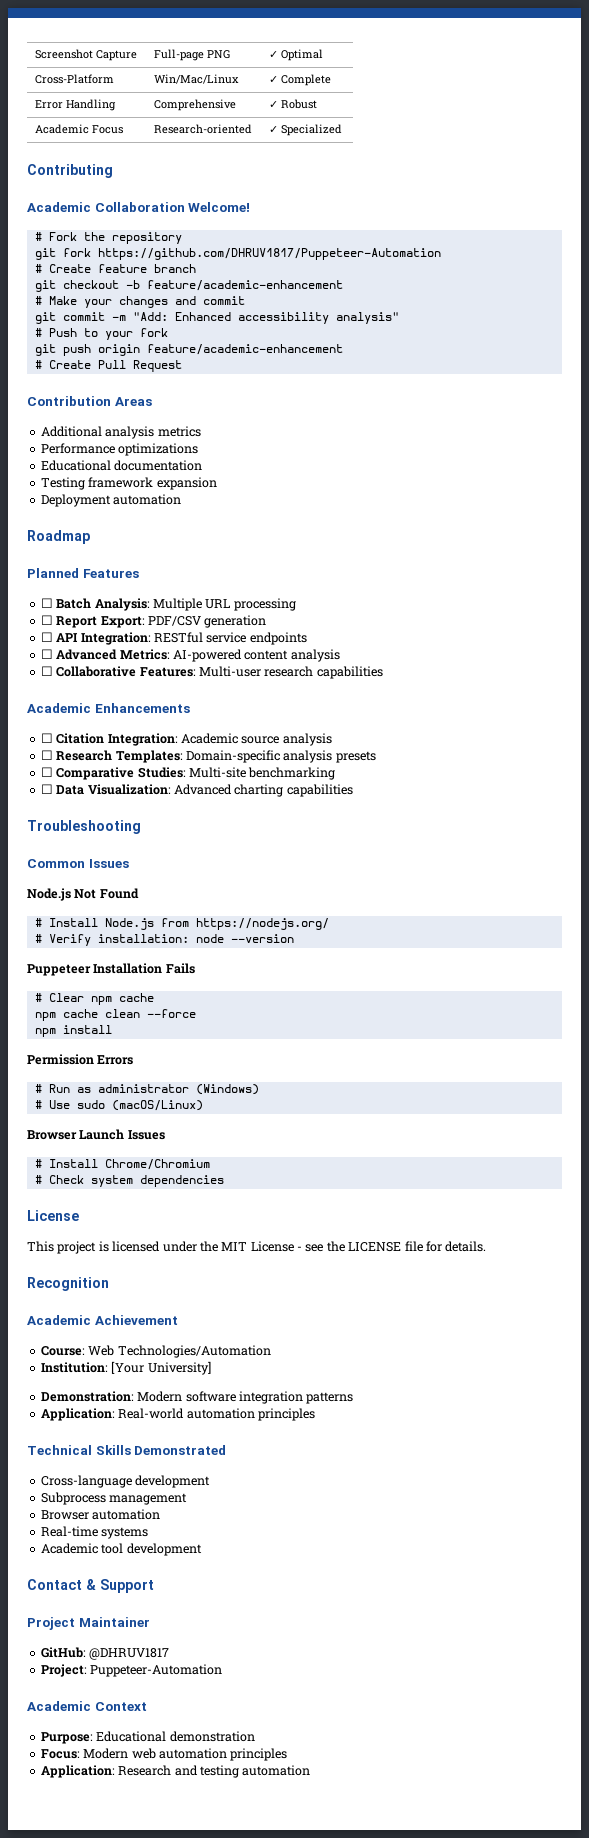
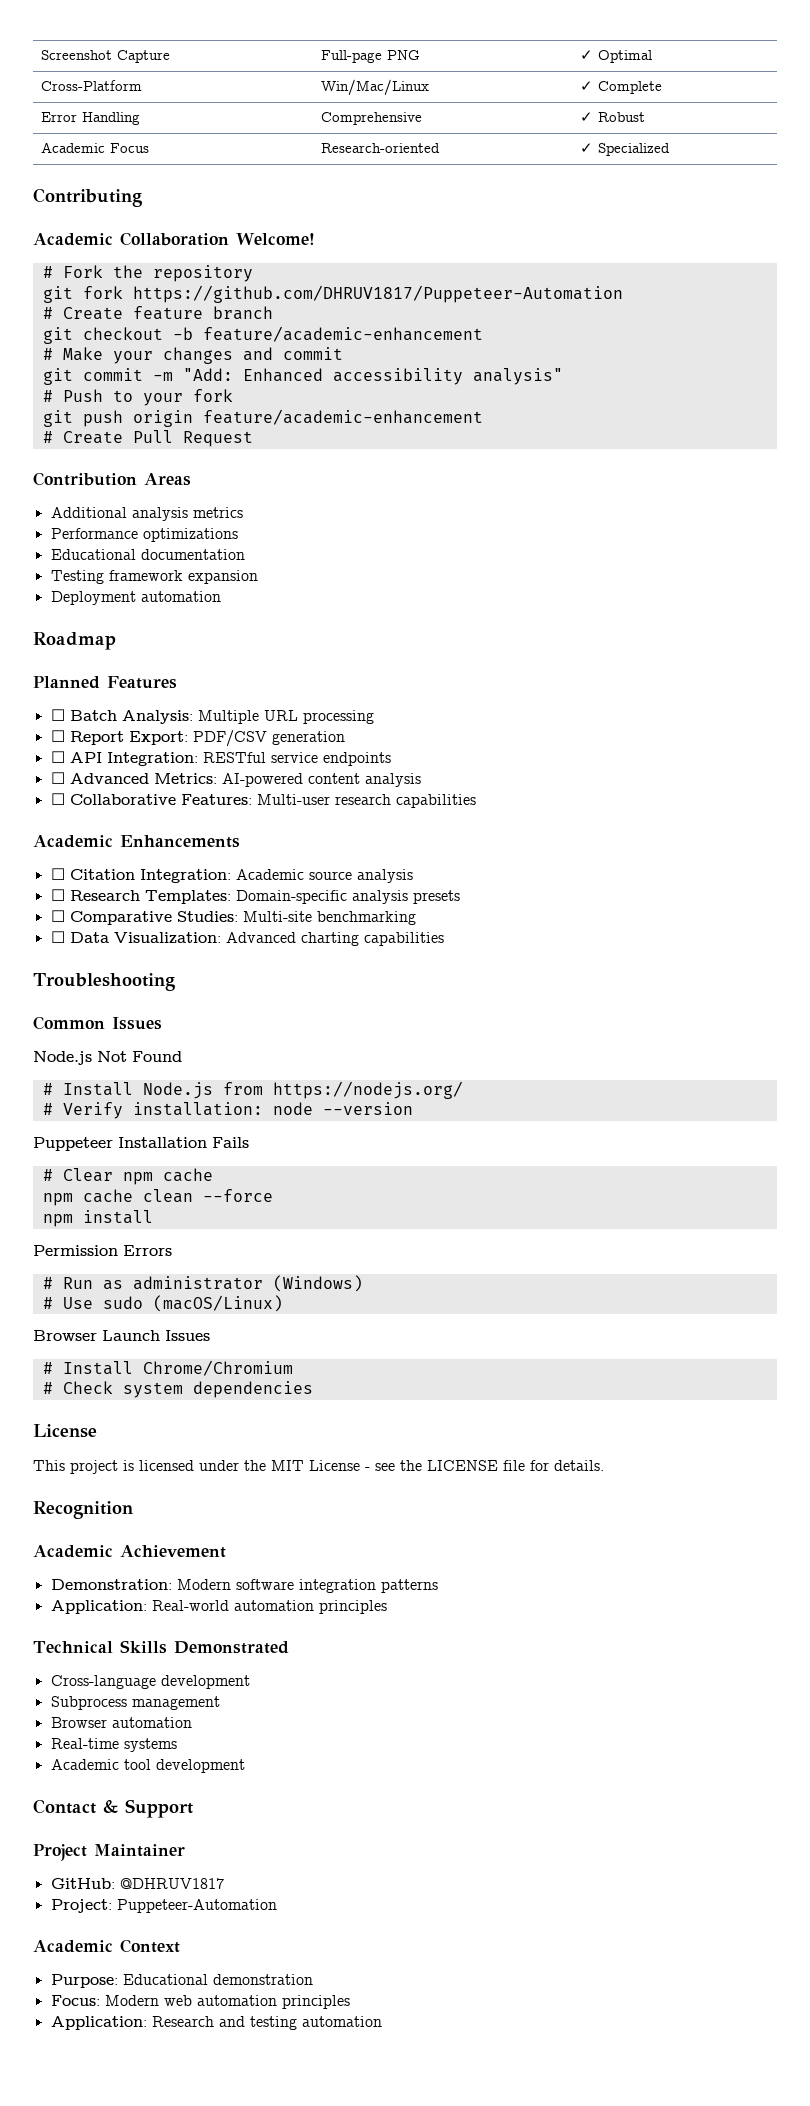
- Course: Web Technologies/Automation
- Institution: [Your University]

